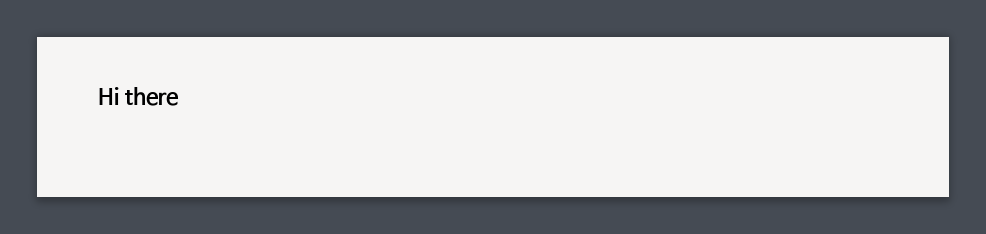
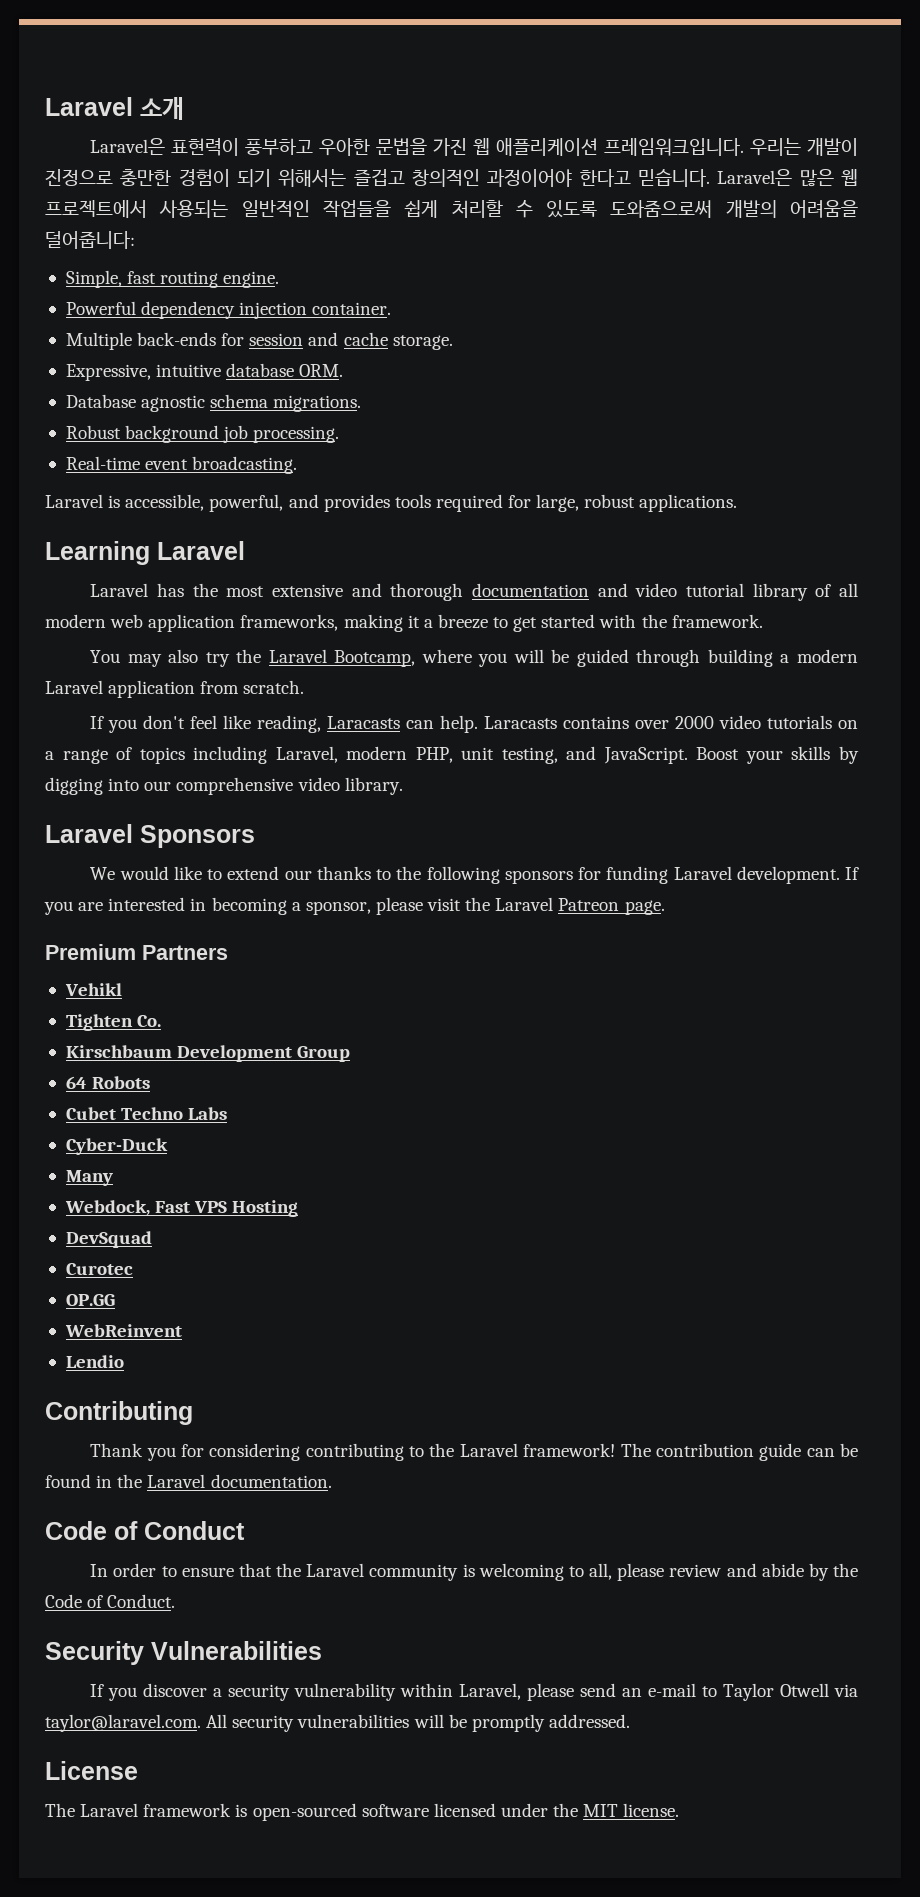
- Hi there
+ Laravel 소개
+ Laravel은 표현력이 풍부하고 우아한 문법을 가진 웹 애플리케이션 프레임워크입니다. 우리는 개발이 진정으로 충만한 경험이 되기 위해서는 즐겁고 창의적인 과정이어야 한다고 믿습니다. Laravel은 많은 웹 프로젝트에서 사용되는 일반적인 작업들을 쉽게 처리할 수 있도록 도와줌으로써 개발의 어려움을 덜어줍니다:
+ Simple, fast routing engine.
+ Powerful dependency injection container.
+ Multiple back-ends for session and cache storage.
+ Expressive, intuitive database ORM.
+ Database agnostic schema migrations.
+ Robust background job processing.
+ Real-time event broadcasting.
+ Laravel is accessible, powerful, and provides tools required for large, robust applications.
+ Learning Laravel
+ Laravel has the most extensive and thorough documentation and video tutorial library of all modern web application frameworks, making it a breeze to get started with the framework.
+ You may also try the Laravel Bootcamp, where you will be guided through building a modern Laravel application from scratch.
+ If you don't feel like reading, Laracasts can help. Laracasts contains over 2000 video tutorials on a range of topics including Laravel, modern PHP, unit testing, and JavaScript. Boost your skills by digging into our comprehensive video library.
+ Laravel Sponsors
+ We would like to extend our thanks to the following sponsors for funding Laravel development. If you are interested in becoming a sponsor, please visit the Laravel Patreon page.
+ Premium Partners
+ Vehikl
+ Tighten Co.
+ Kirschbaum Development Group
+ 64 Robots
+ Cubet Techno Labs
+ Cyber-Duck
+ Many
+ Webdock, Fast VPS Hosting
+ DevSquad
+ Curotec
+ OP.GG
+ WebReinvent
+ Lendio
+ Contributing
+ Thank you for considering contributing to the Laravel framework! The contribution guide can be found in the Laravel documentation.
+ Code of Conduct
+ In order to ensure that the Laravel community is welcoming to all, please review and abide by the Code of Conduct.
+ Security Vulnerabilities
+ If you discover a security vulnerability within Laravel, please send an e-mail to Taylor Otwell via taylor@laravel.com. All security vulnerabilities will be promptly addressed.
+ License
+ The Laravel framework is open-sourced software licensed under the MIT license.

